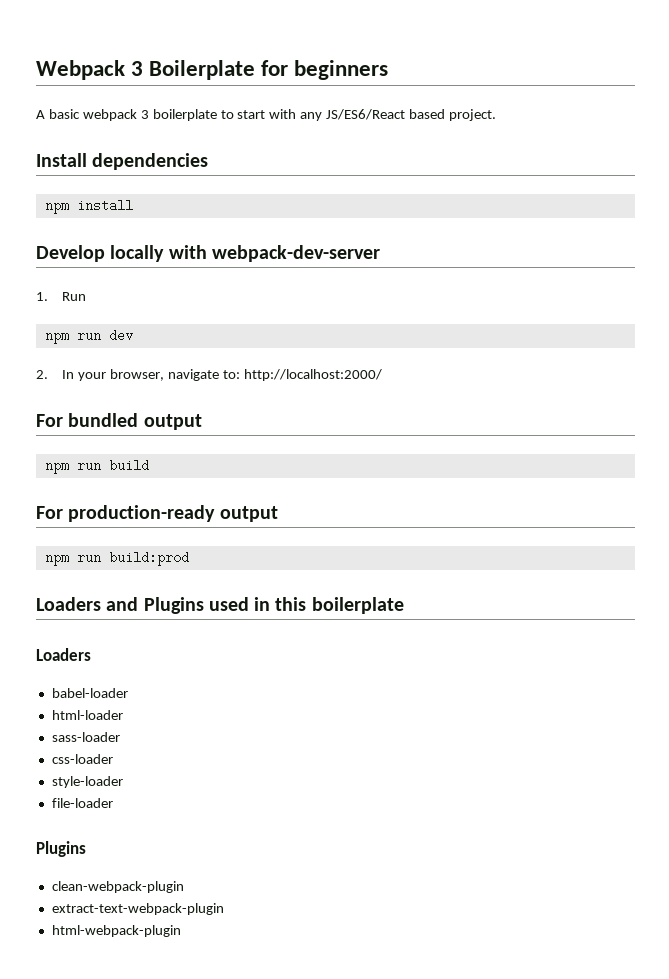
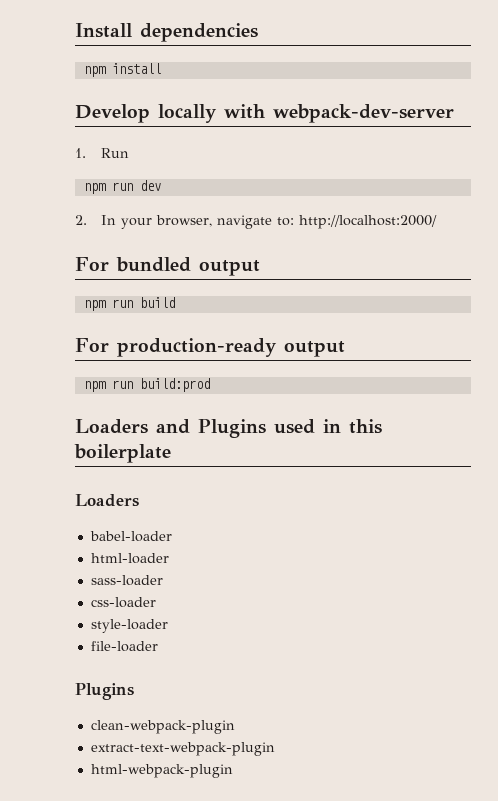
- Webpack 3 Boilerplate for beginners
- A basic webpack 3 boilerplate to start with any JS/ES6/React based project.

